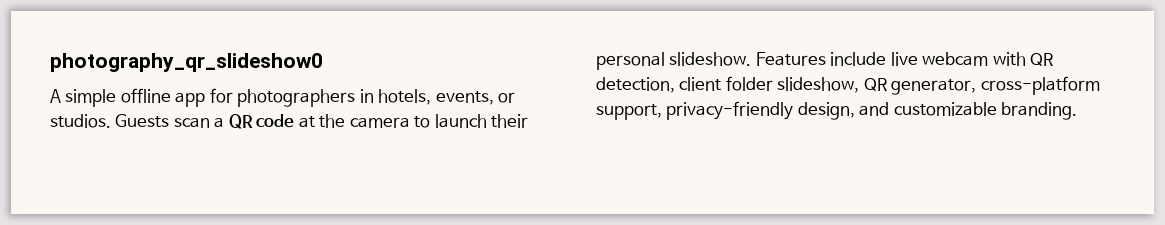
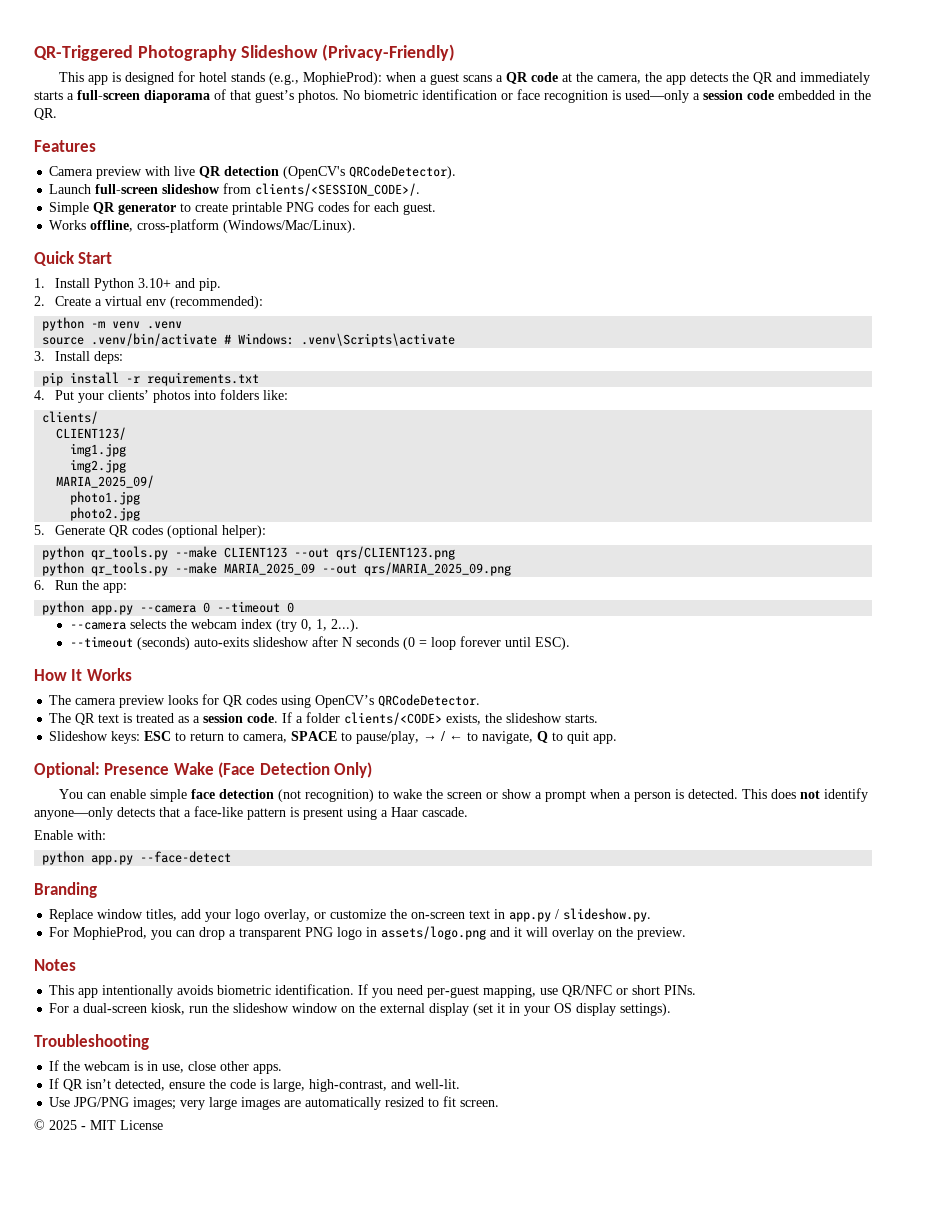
- photography_qr_slideshow0
- A simple offline app for photographers in hotels, events, or studios. Guests scan a QR code at the camera to launch their personal slideshow. Features include live webcam with QR detection, client folder slideshow, QR generator, cross-platform support, privacy-friendly design, and customizable branding.
+ QR-Triggered Photography Slideshow (Privacy-Friendly)
+ This app is designed for hotel stands (e.g., MophieProd): when a guest scans a QR code at the camera, the app detects the QR and immediately starts a full-screen diaporama of that guest’s photos. No biometric identification or face recognition is used—only a session code embedded in the QR.
+ Features
+ Camera preview with live QR detection (OpenCV's QRCodeDetector).
+ Launch full-screen slideshow from clients/<SESSION_CODE>/.
+ Simple QR generator to create printable PNG codes for each guest.
+ Works offline, cross-platform (Windows/Mac/Linux).
+ Quick Start
+ 1. Install Python 3.10+ and pip.
+ 2. Create a virtual env (recommended):
+ python -m venv .venv
+ source .venv/bin/activate # Windows: .venv\Scripts\activate
+ 3. Install deps:
+ pip install -r requirements.txt
+ 4. Put your clients’ photos into folders like:
+ clients/
+ CLIENT123/
+ img1.jpg
+ img2.jpg
+ MARIA_2025_09/
+ photo1.jpg
+ photo2.jpg
+ 5. Generate QR codes (optional helper):
+ python qr_tools.py --make CLIENT123 --out qrs/CLIENT123.png
+ python qr_tools.py --make MARIA_2025_09 --out qrs/MARIA_2025_09.png
+ 6. Run the app:
+ python app.py --camera 0 --timeout 0
+ --camera selects the webcam index (try 0, 1, 2...).
+ --timeout (seconds) auto-exits slideshow after N seconds (0 = loop forever until ESC).
+ How It Works
+ The camera preview looks for QR codes using OpenCV’s QRCodeDetector.
+ The QR text is treated as a session code. If a folder clients/<CODE> exists, the slideshow starts.
+ Slideshow keys: ESC to return to camera, SPACE to pause/play, → / ← to navigate, Q to quit app.
+ Optional: Presence Wake (Face Detection Only)
+ You can enable simple face detection (not recognition) to wake the screen or show a prompt when a person is detected. This does not identify anyone—only detects that a face-like pattern is present using a Haar cascade.
+ Enable with:
+ python app.py --face-detect
+ Branding
+ Replace window titles, add your logo overlay, or customize the on-screen text in app.py / slideshow.py.
+ For MophieProd, you can drop a transparent PNG logo in assets/logo.png and it will overlay on the preview.
+ Notes
+ This app intentionally avoids biometric identification. If you need per-guest mapping, use QR/NFC or short PINs.
+ For a dual-screen kiosk, run the slideshow window on the external display (set it in your OS display settings).
+ Troubleshooting
+ If the webcam is in use, close other apps.
+ If QR isn’t detected, ensure the code is large, high-contrast, and well-lit.
+ Use JPG/PNG images; very large images are automatically resized to fit screen.
+ © 2025 - MIT License

